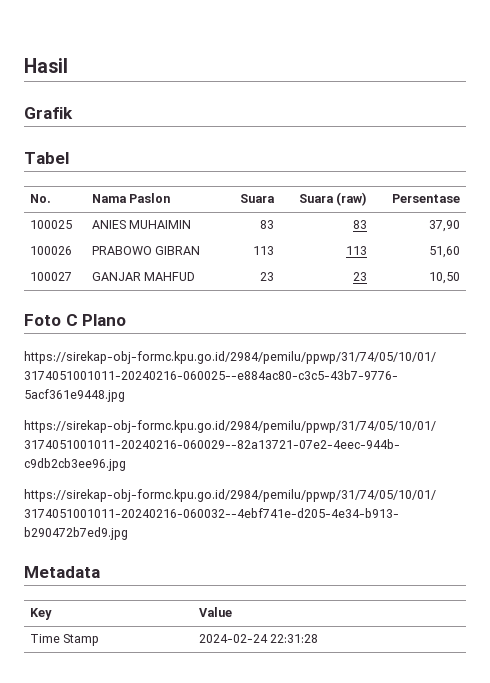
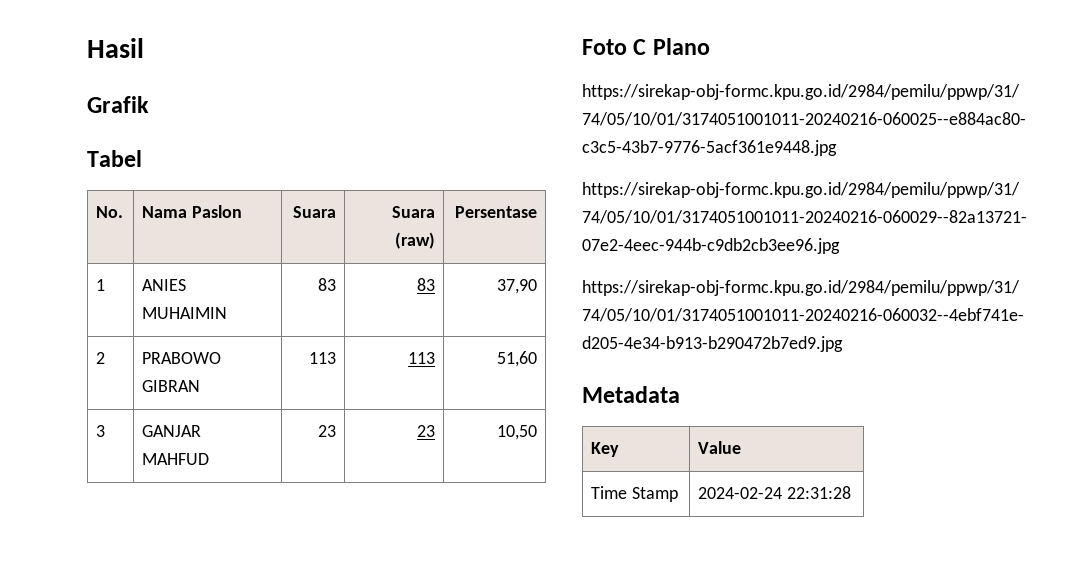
- 100025 | ANIES MUHAIMIN | 83 | 83 | 37,90
+ 1 | ANIES MUHAIMIN | 83 | 83 | 37,90
- 100026 | PRABOWO GIBRAN | 113 | 113 | 51,60
+ 2 | PRABOWO GIBRAN | 113 | 113 | 51,60
- 100027 | GANJAR MAHFUD | 23 | 23 | 10,50
+ 3 | GANJAR MAHFUD | 23 | 23 | 10,50

